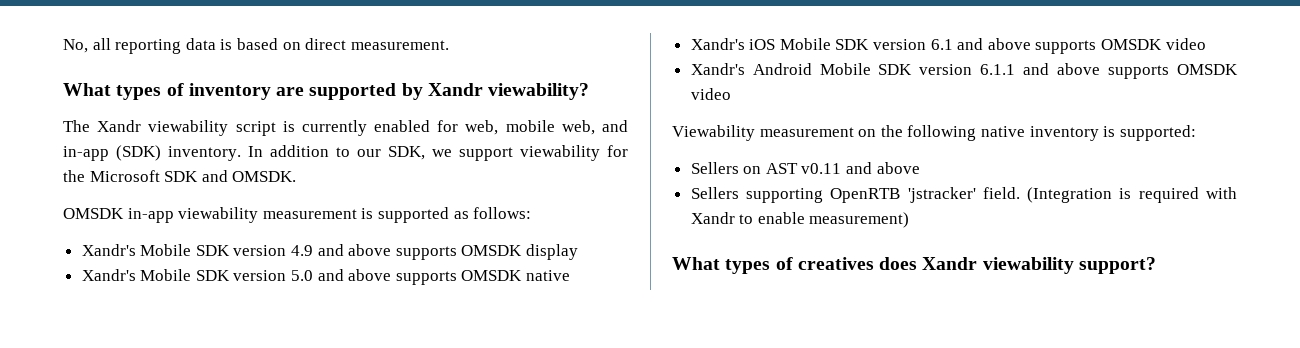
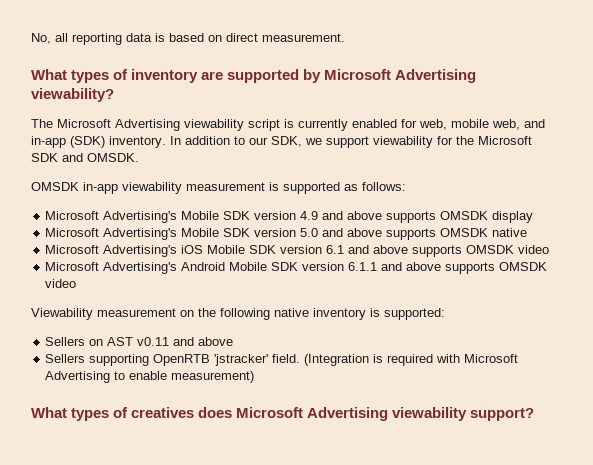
- What types of inventory are supported by Xandr viewability?
+ What types of inventory are supported by Microsoft Advertising viewability?
- The Xandr viewability script is currently enabled for web, mobile web, and in-app (SDK) inventory.
+ The Microsoft Advertising viewability script is currently enabled for web, mobile web, and in-app (SDK) inventory.
- Xandr's Mobile SDK version 4.9 and above supports OMSDK display
+ Microsoft Advertising's Mobile SDK version 4.9 and above supports OMSDK display
- Xandr's Mobile SDK version 5.0 and above supports OMSDK native
+ Microsoft Advertising's Mobile SDK version 5.0 and above supports OMSDK native
- Xandr's iOS Mobile SDK version 6.1 and above supports OMSDK video
+ Microsoft Advertising's iOS Mobile SDK version 6.1 and above supports OMSDK video
- Xandr's Android Mobile SDK version 6.1.1 and above supports OMSDK video
+ Microsoft Advertising's Android Mobile SDK version 6.1.1 and above supports OMSDK video
- (Integration is required with Xandr to enable measurement)
+ (Integration is required with Microsoft Advertising to enable measurement)
- What types of creatives does Xandr viewability support?
+ What types of creatives does Microsoft Advertising viewability support?

